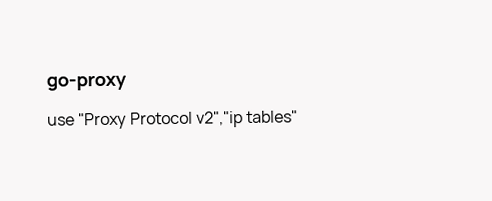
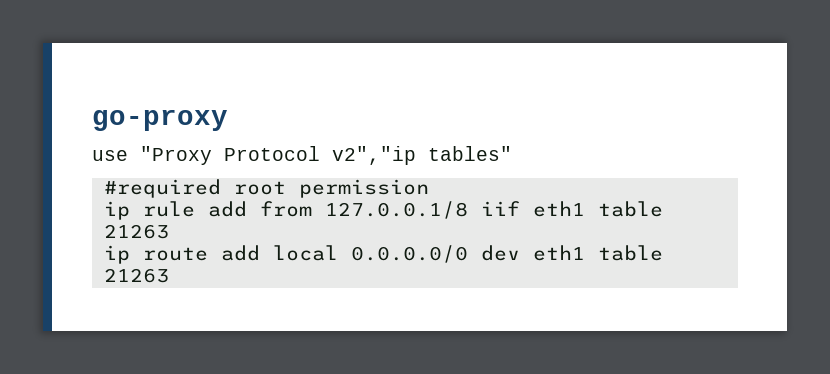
+ #required root permission
+ ip rule add from 127.0.0.1/8 iif eth1 table 21263
+ ip route add local 0.0.0.0/0 dev eth1 table 21263

